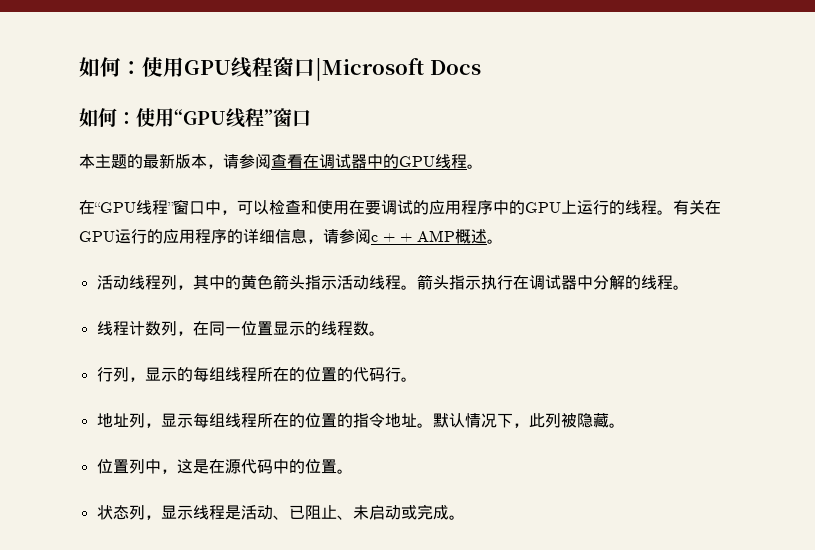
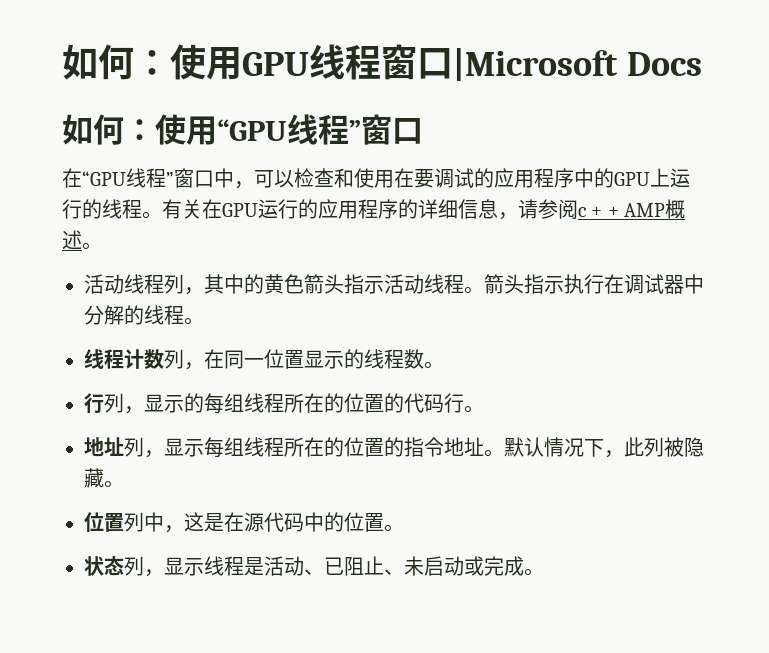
- 本主题的最新版本，请参阅查看在调试器中的GPU线程。

